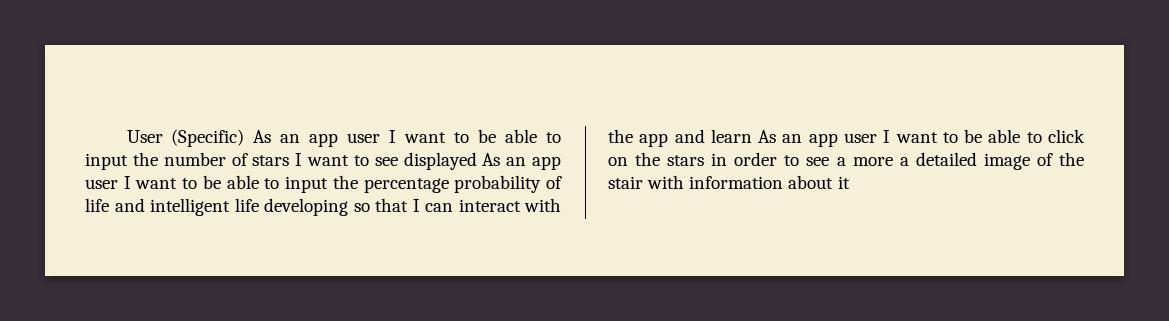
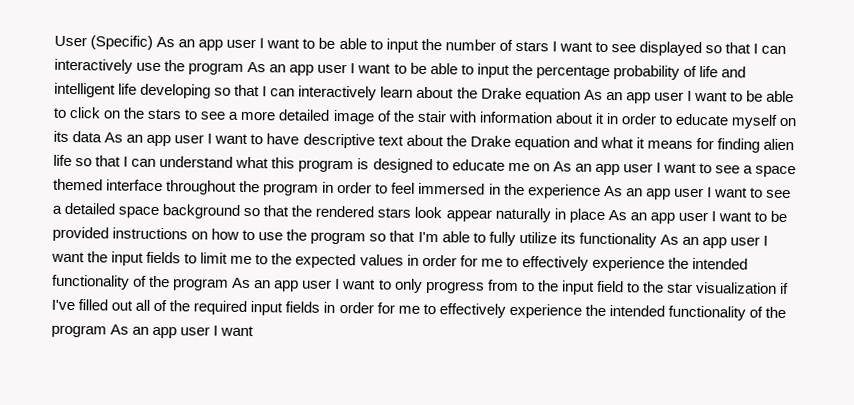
- User (Specific) As an app user I want to be able to input the number of stars I want to see displayed As an app user I want to be able to input the percentage probability of life and intelligent life developing so that I can interact with the app and learn As an app user I want to be able to click on the stars in order to see a more a detailed image of the stair with information about it
+ User (Specific) As an app user I want to be able to input the number of stars I want to see displayed so that I can interactively use the program As an app user I want to be able to input the percentage probability of life and intelligent life developing so that I can interactively learn about the Drake equation As an app user I want to be able to click on the stars to see a more detailed image of the stair with information about it in order to educate myself on its data As an app user I want to have descriptive text about the Drake equation and what it means for finding alien life so that I can understand what this program is designed to educate me on As an app user I want to see a space themed interface throughout the program in order to feel immersed in the experience As an app user I want to see a detailed space background so that the rendered stars look appear naturally in place As an app user I want to be provided instructions on how to use the program so that I'm able to fully utilize its functionality As an app user I want the input fields to limit me to the expected values in order for me to effectively experience the intended functionality of the program As an app user I want to only progress from to the input field to the star visualization if I've filled out all of the required input fields in order for me to effectively experience the intended functionality of the program As an app user I want

